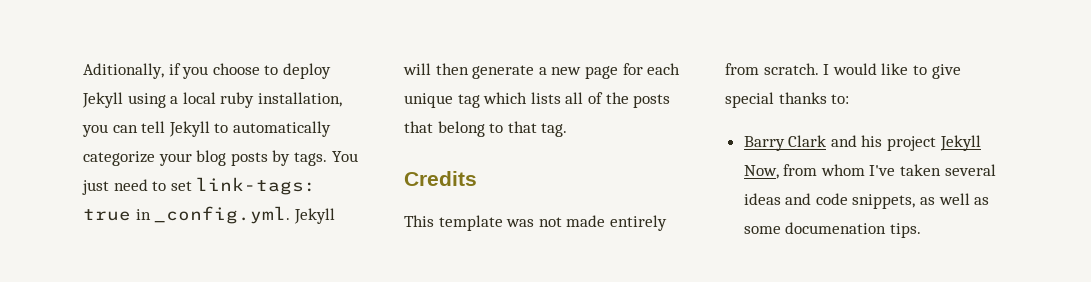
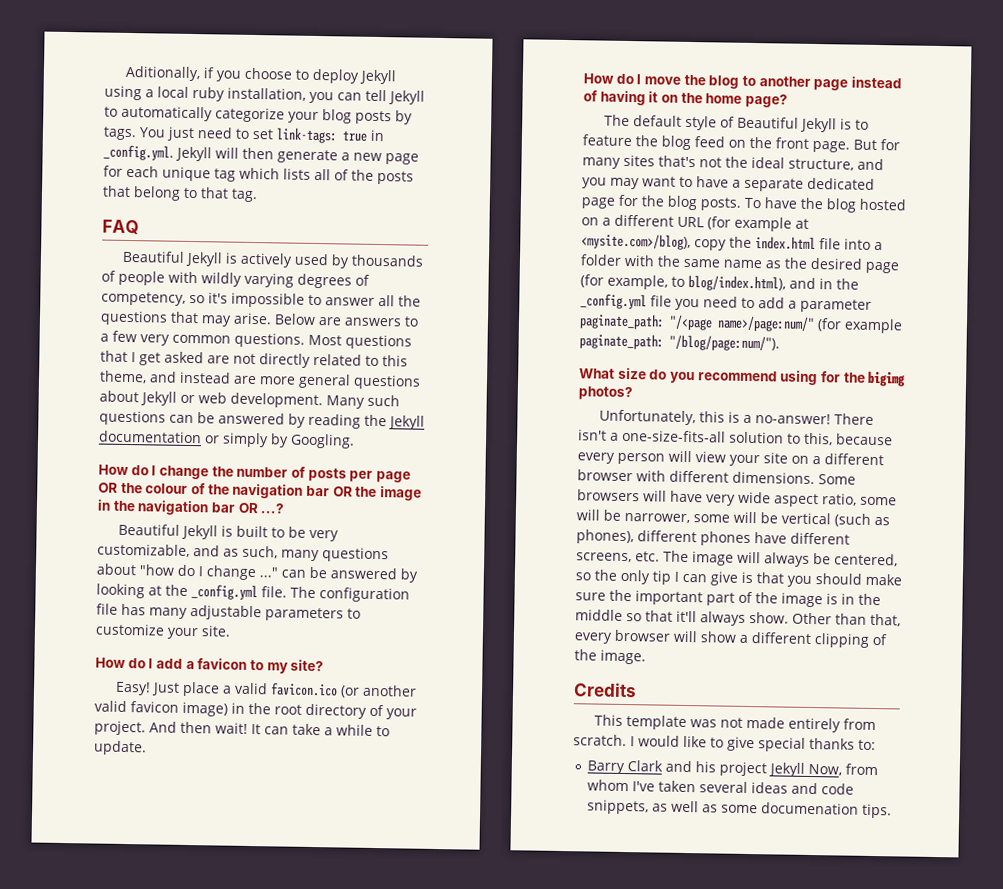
+ FAQ
+ Beautiful Jekyll is actively used by thousands of people with wildly varying degrees of competency, so it's impossible to answer all the questions that may arise. Below are answers to a few very common questions. Most questions that I get asked are not directly related to this theme, and instead are more general questions about Jekyll or web development. Many such questions can be answered by reading the Jekyll documentation or simply by Googling.
+ How do I change the number of posts per page OR the colour of the navigation bar OR the image in the navigation bar OR ...?
+ Beautiful Jekyll is built to be very customizable, and as such, many questions about "how do I change ..." can be answered by looking at the _config.yml file. The configuration file has many adjustable parameters to customize your site.
+ How do I add a favicon to my site?
+ Easy! Just place a valid favicon.ico (or another valid favicon image) in the root directory of your project. And then wait! It can take a while to update.
+ How do I move the blog to another page instead of having it on the home page?
+ The default style of Beautiful Jekyll is to feature the blog feed on the front page. But for many sites that's not the ideal structure, and you may want to have a separate dedicated page for the blog posts. To have the blog hosted on a different URL (for example at <mysite.com>/blog), copy the index.html file into a folder with the same name as the desired page (for example, to blog/index.html), and in the _config.yml file you need to add a parameter paginate_path: "/<page name>/page:num/" (for example paginate_path: "/blog/page:num/").
+ What size do you recommend using for the bigimg photos?
+ Unfortunately, this is a no-answer! There isn't a one-size-fits-all solution to this, because every person will view your site on a different browser with different dimensions. Some browsers will have very wide aspect ratio, some will be narrower, some will be vertical (such as phones), different phones have different screens, etc. The image will always be centered, so the only tip I can give is that you should make sure the important part of the image is in the middle so that it'll always show. Other than that, every browser will show a different clipping of the image.

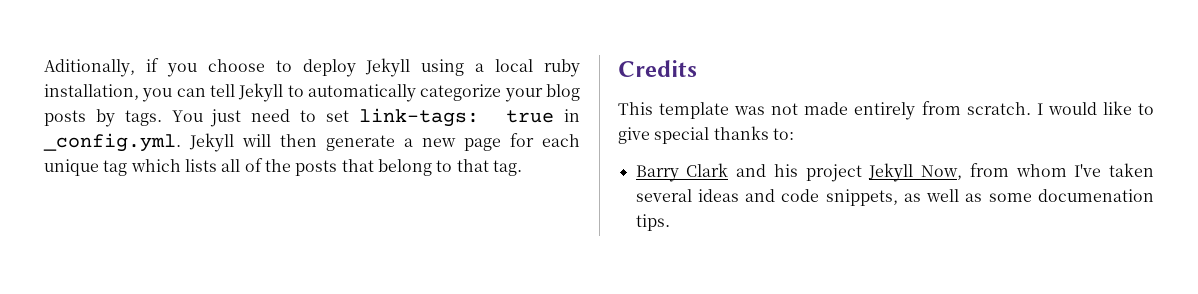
- FAQ
- Beautiful Jekyll is actively used by thousands of people with wildly varying degrees of competency, so it's impossible to answer all the questions that may arise. Below are answers to a few very common questions. Most questions that I get asked are not directly related to this theme, and instead are more general questions about Jekyll or web development. Many such questions can be answered by reading the Jekyll documentation or simply by Googling.
- How do I change the number of posts per page OR the colour of the navigation bar OR the image in the navigation bar OR ...?
- Beautiful Jekyll is built to be very customizable, and as such, many questions about "how do I change ..." can be answered by looking at the _config.yml file. The configuration file has many adjustable parameters to customize your site.
- How do I add a favicon to my site?
- Easy! Just place a valid favicon.ico (or another valid favicon image) in the root directory of your project. And then wait! It can take a while to update.
- How do I move the blog to another page instead of having it on the home page?
- The default style of Beautiful Jekyll is to feature the blog feed on the front page. But for many sites that's not the ideal structure, and you may want to have a separate dedicated page for the blog posts. To have the blog hosted on a different URL (for example at <mysite.com>/blog), copy the index.html file into a folder with the same name as the desired page (for example, to blog/index.html), and in the _config.yml file you need to add a parameter paginate_path: "/<page name>/page:num/" (for example paginate_path: "/blog/page:num/").
- What size do you recommend using for the bigimg photos?
- Unfortunately, this is a no-answer! There isn't a one-size-fits-all solution to this, because every person will view your site on a different browser with different dimensions. Some browsers will have very wide aspect ratio, some will be narrower, some will be vertical (such as phones), different phones have different screens, etc. The image will always be centered, so the only tip I can give is that you should make sure the important part of the image is in the middle so that it'll always show. Other than that, every browser will show a different clipping of the image.

